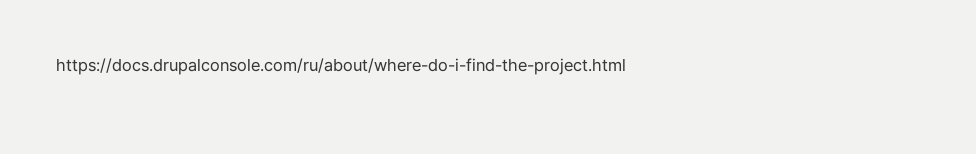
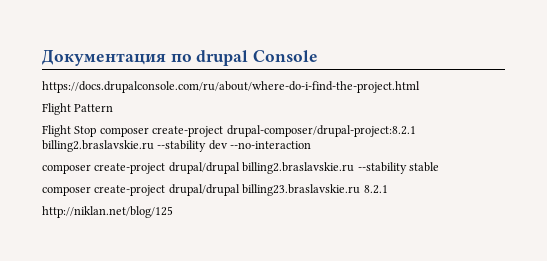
+ Документация по drupal Console
  https://docs.drupalconsole.com/ru/about/where-do-i-find-the-project.html
+ Flight Pattern
+ Flight Stop composer create-project drupal-composer/drupal-project:8.2.1 billing2.braslavskie.ru --stability dev --no-interaction
+ composer create-project drupal/drupal billing2.braslavskie.ru --stability stable
+ composer create-project drupal/drupal billing23.braslavskie.ru 8.2.1
+ http://niklan.net/blog/125

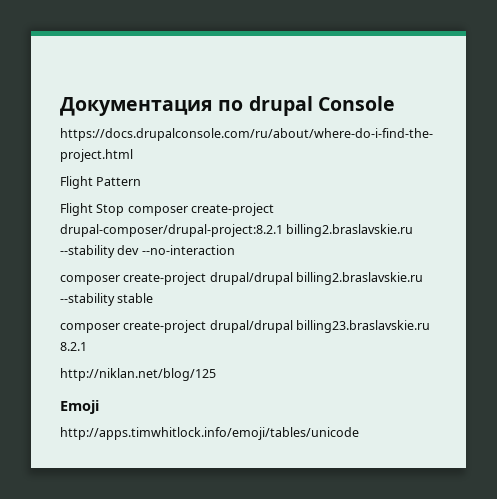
+ Emoji
+ http://apps.timwhitlock.info/emoji/tables/unicode

